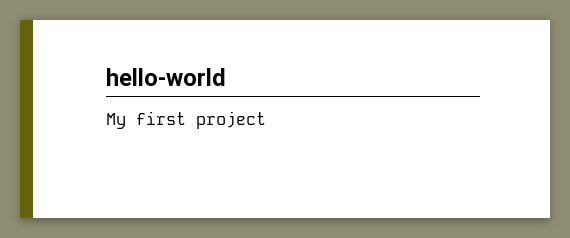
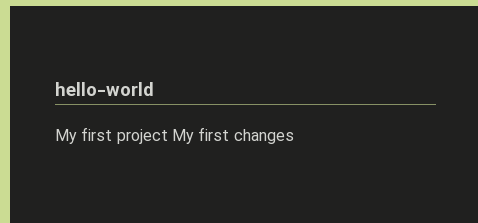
- My first project
+ My first project My first changes

